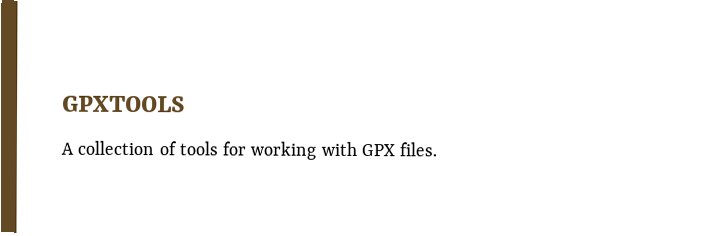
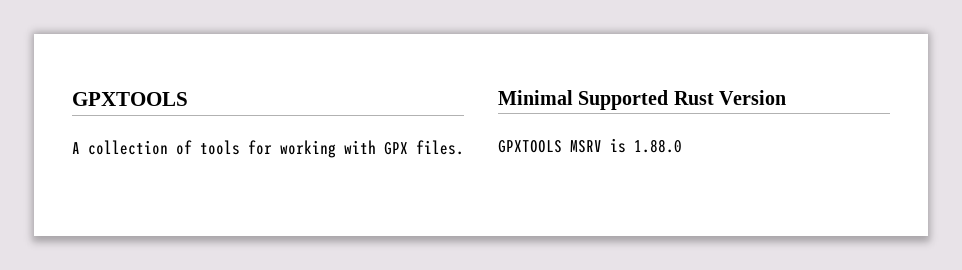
+ Minimal Supported Rust Version
+ GPXTOOLS MSRV is 1.88.0

